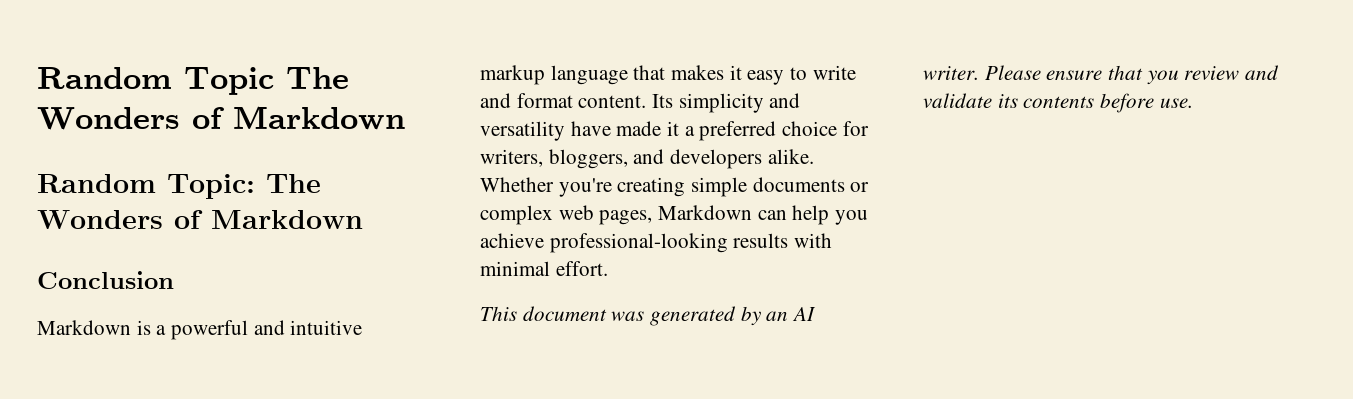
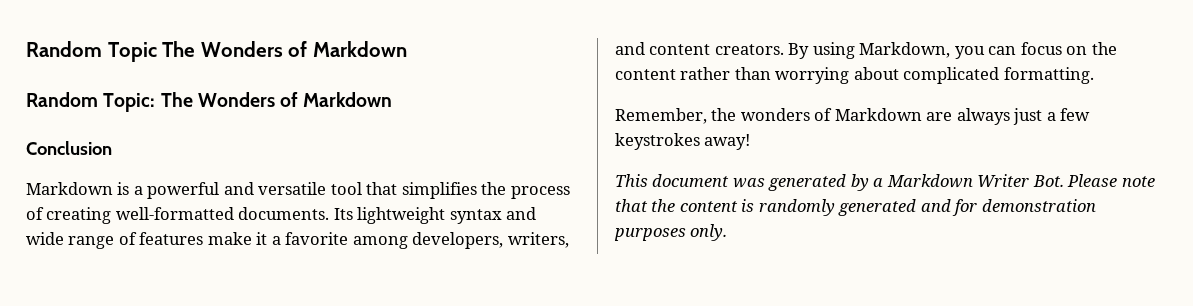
- Markdown is a powerful and intuitive markup language that makes it easy to write and format content. Its simplicity and versatility have made it a preferred choice for writers, bloggers, and developers alike. Whether you're creating simple documents or complex web pages, Markdown can help you achieve professional-looking results with minimal effort.
+ Markdown is a powerful and versatile tool that simplifies the process of creating well-formatted documents. Its lightweight syntax and wide range of features make it a favorite among developers, writers, and content creators. By using Markdown, you can focus on the content rather than worrying about complicated formatting.
+ Remember, the wonders of Markdown are always just a few keystrokes away!
- This document was generated by an AI writer. Please ensure that you review and validate its contents before use.
+ This document was generated by a Markdown Writer Bot. Please note that the content is randomly generated and for demonstration purposes only.

